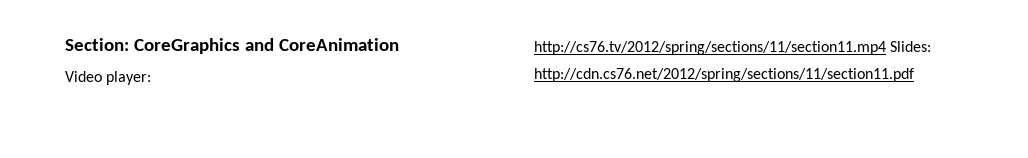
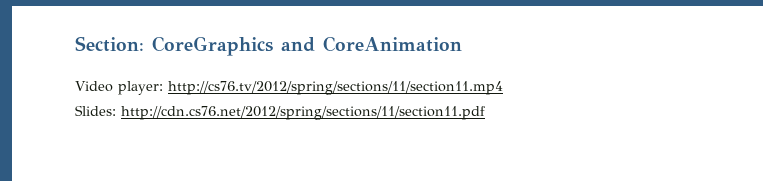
- Video player: http://cs76.tv/2012/spring/sections/11/section11.mp4 Slides: http://cdn.cs76.net/2012/spring/sections/11/section11.pdf
+ Video player: http://cs76.tv/2012/spring/sections/11/section11.mp4
+ Slides: http://cdn.cs76.net/2012/spring/sections/11/section11.pdf

